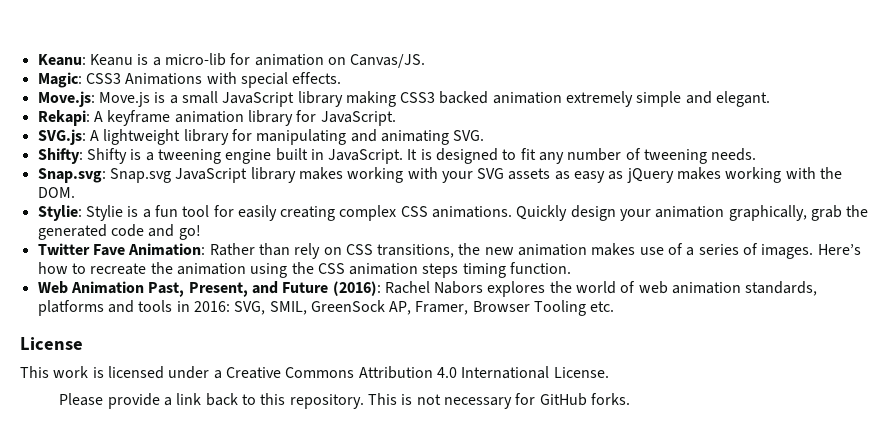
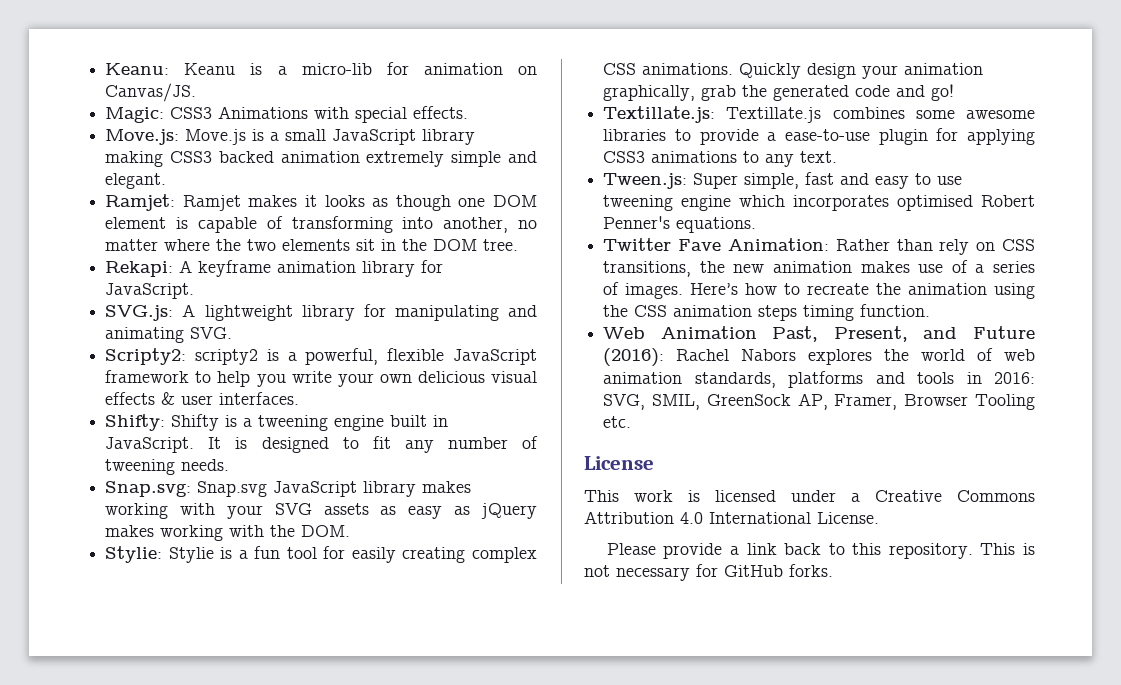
+ Ramjet: Ramjet makes it looks as though one DOM element is capable of transforming into another, no matter where the two elements sit in the DOM tree.
+ Scripty2: scripty2 is a powerful, flexible JavaScript framework to help you write your own delicious visual effects & user interfaces.
+ Textillate.js: Textillate.js combines some awesome libraries to provide a ease-to-use plugin for applying CSS3 animations to any text.
+ Tween.js: Super simple, fast and easy to use tweening engine which incorporates optimised Robert Penner's equations.

